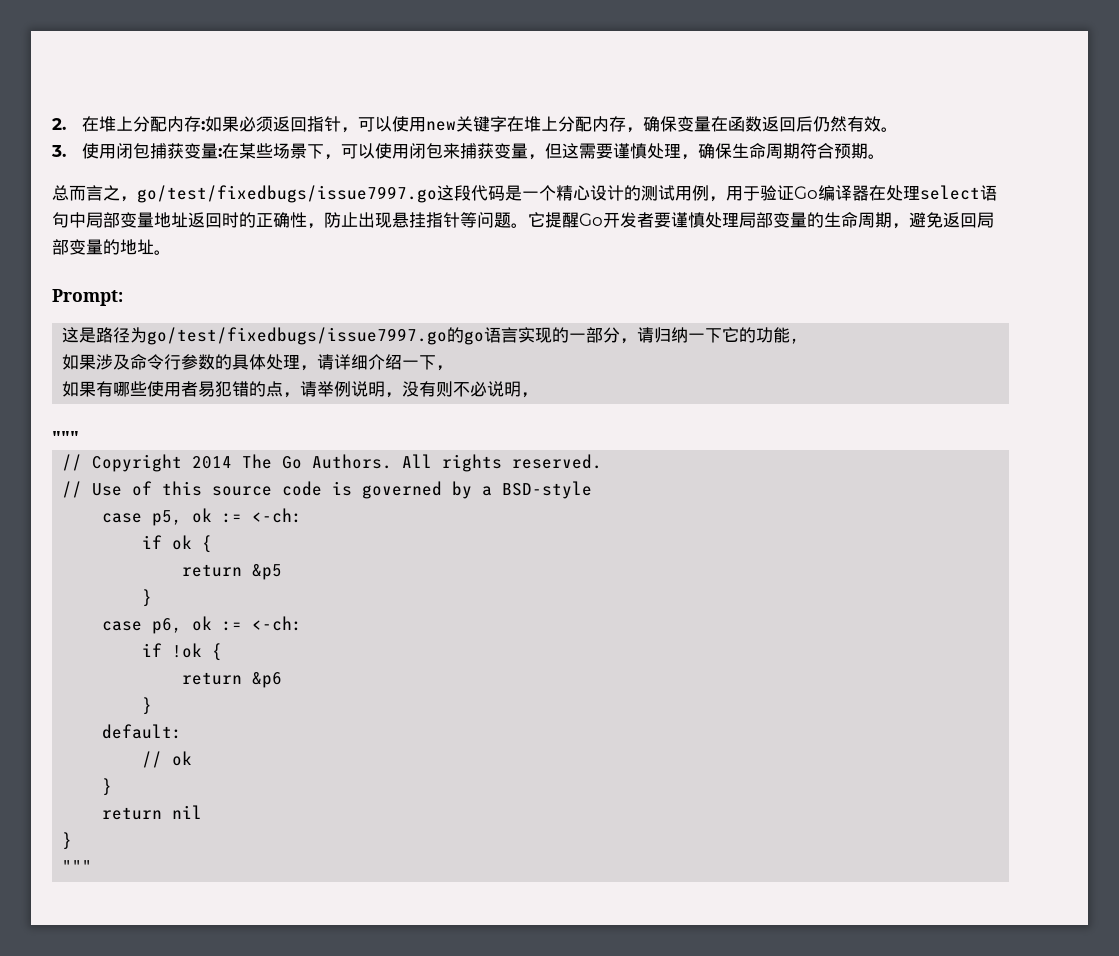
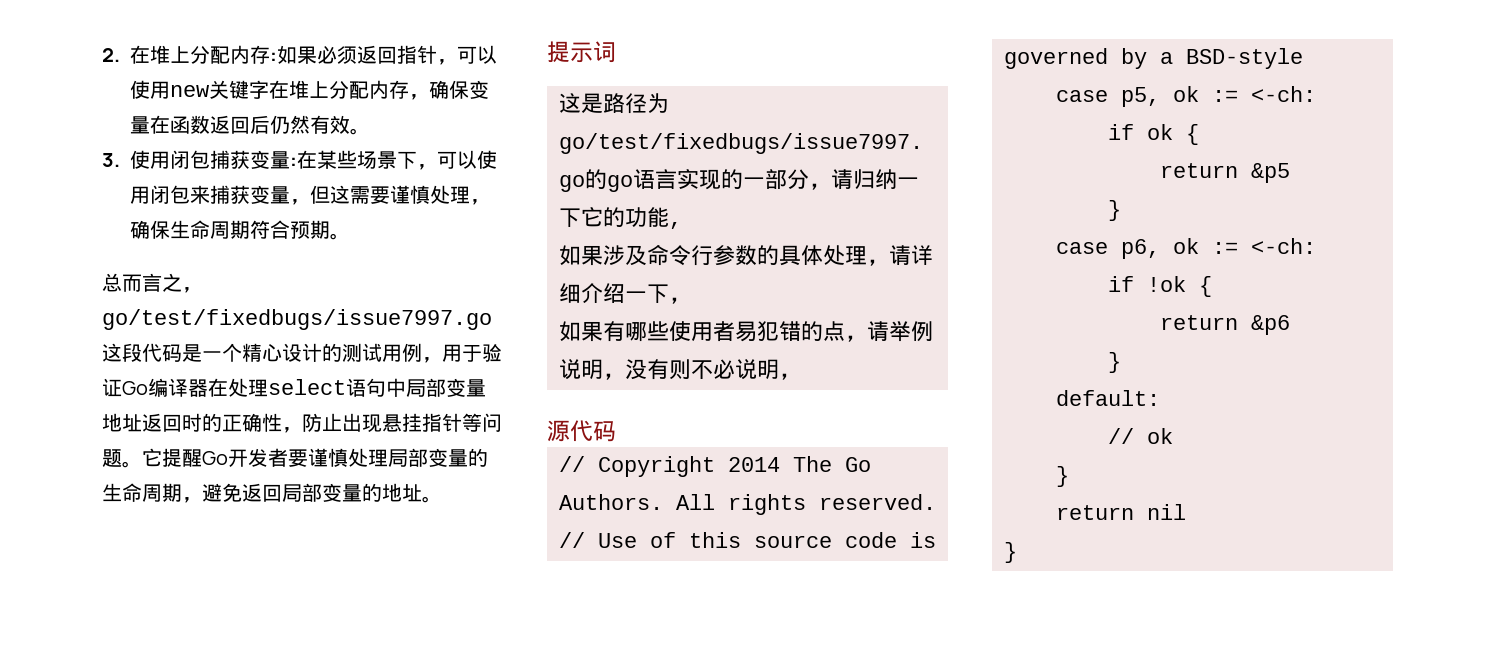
- Prompt:
+ 提示词
  如果有哪些使用者易犯错的点，请举例说明，没有则不必说明，
- """
+ 源代码
  return nil
  }
- """

